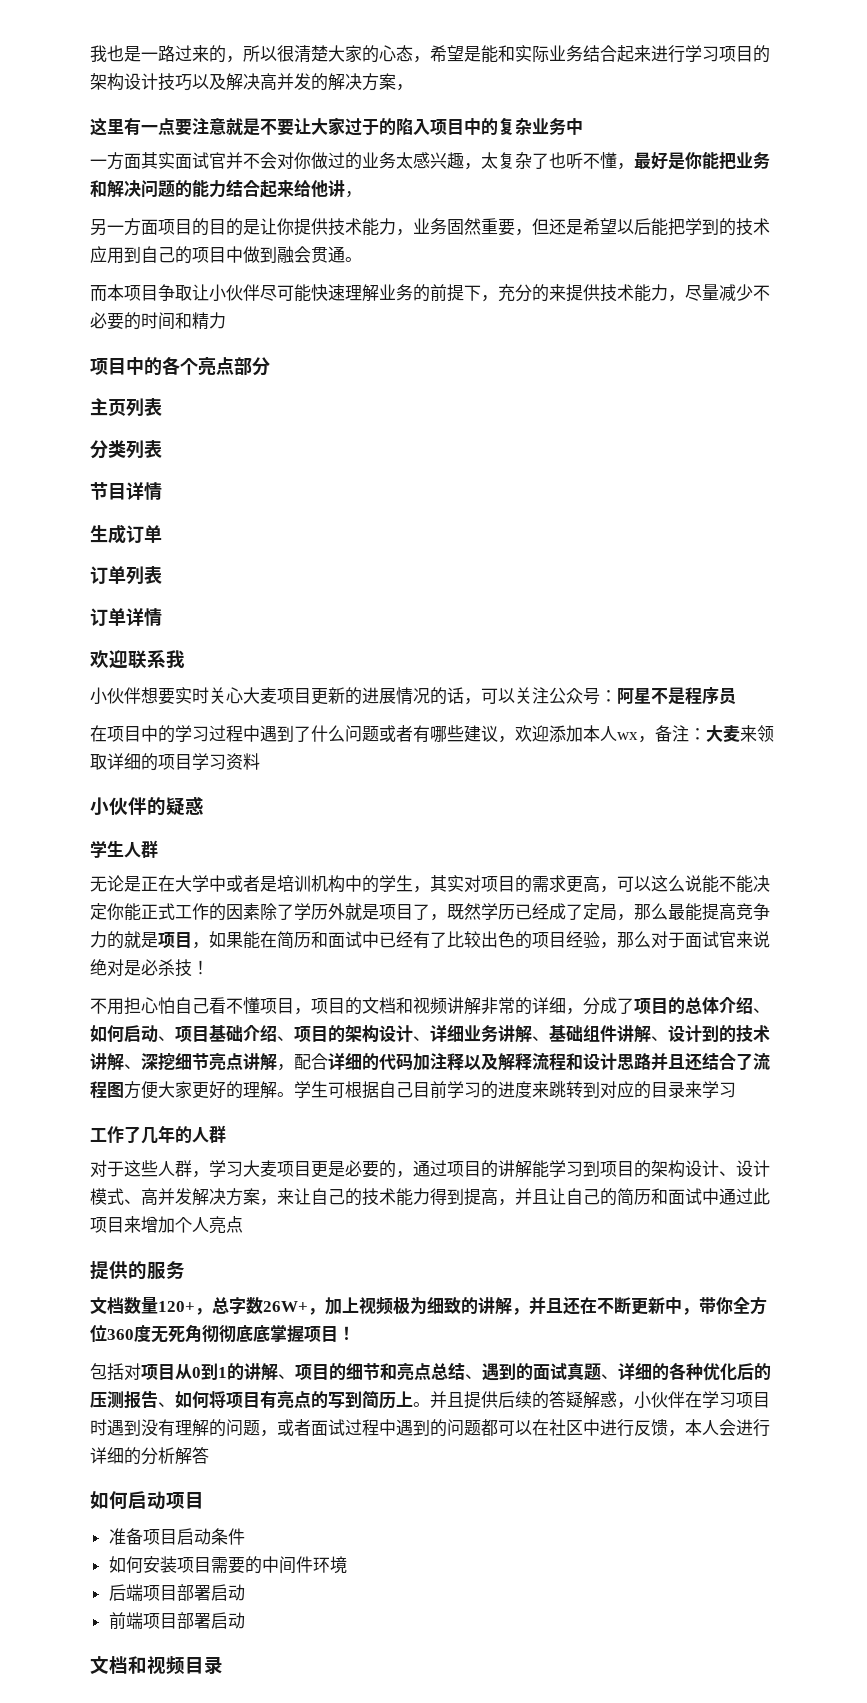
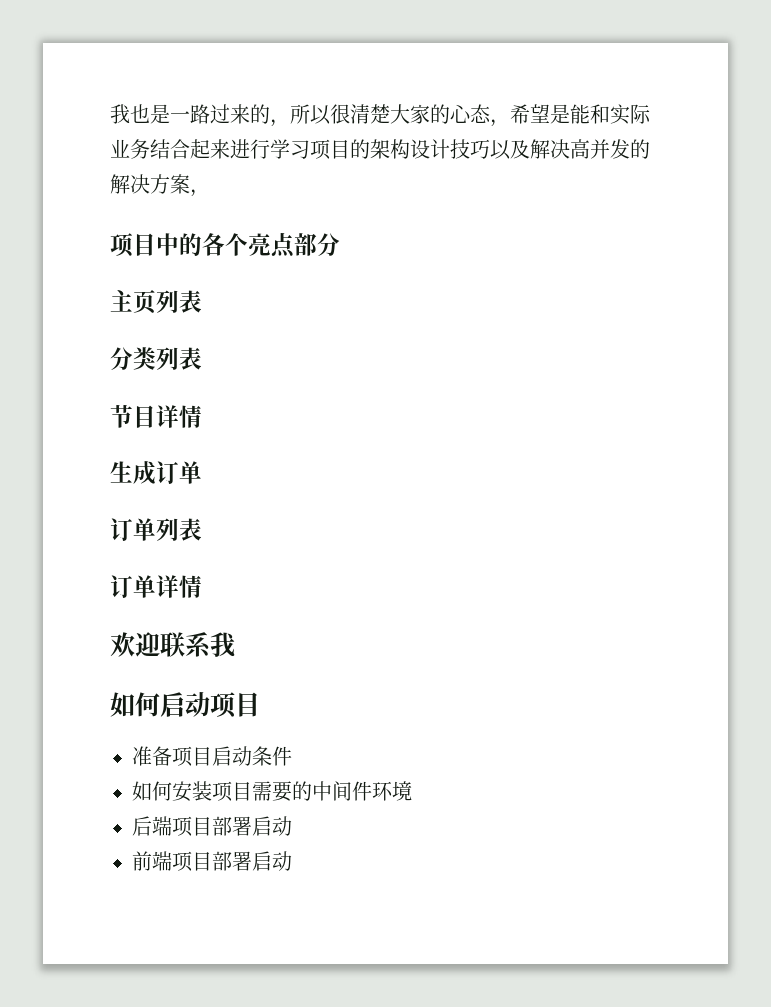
- 这里有一点要注意就是不要让大家过于的陷入项目中的复杂业务中
- 一方面其实面试官并不会对你做过的业务太感兴趣，太复杂了也听不懂，最好是你能把业务和解决问题的能力结合起来给他讲，
- 另一方面项目的目的是让你提供技术能力，业务固然重要，但还是希望以后能把学到的技术应用到自己的项目中做到融会贯通。
- 而本项目争取让小伙伴尽可能快速理解业务的前提下，充分的来提供技术能力，尽量减少不必要的时间和精力
- 小伙伴想要实时关心大麦项目更新的进展情况的话，可以关注公众号：阿星不是程序员
- 在项目中的学习过程中遇到了什么问题或者有哪些建议，欢迎添加本人wx，备注：大麦来领取详细的项目学习资料
- 小伙伴的疑惑
- 学生人群
- 无论是正在大学中或者是培训机构中的学生，其实对项目的需求更高，可以这么说能不能决定你能正式工作的因素除了学历外就是项目了，既然学历已经成了定局，那么最能提高竞争力的就是项目，如果能在简历和面试中已经有了比较出色的项目经验，那么对于面试官来说绝对是必杀技！
- 不用担心怕自己看不懂项目，项目的文档和视频讲解非常的详细，分成了项目的总体介绍、如何启动、项目基础介绍、项目的架构设计、详细业务讲解、基础组件讲解、设计到的技术讲解、深挖细节亮点讲解，配合详细的代码加注释以及解释流程和设计思路并且还结合了流程图方便大家更好的理解。学生可根据自己目前学习的进度来跳转到对应的目录来学习
- 工作了几年的人群
- 对于这些人群，学习大麦项目更是必要的，通过项目的讲解能学习到项目的架构设计、设计模式、高并发解决方案，来让自己的技术能力得到提高，并且让自己的简历和面试中通过此项目来增加个人亮点
- 提供的服务
- 文档数量120+，总字数26W+，加上视频极为细致的讲解，并且还在不断更新中，带你全方位360度无死角彻彻底底掌握项目！
- 包括对项目从0到1的讲解、项目的细节和亮点总结、遇到的面试真题、详细的各种优化后的压测报告、如何将项目有亮点的写到简历上。并且提供后续的答疑解惑，小伙伴在学习项目时遇到没有理解的问题，或者面试过程中遇到的问题都可以在社区中进行反馈，本人会进行详细的分析解答
- 文档和视频目录

